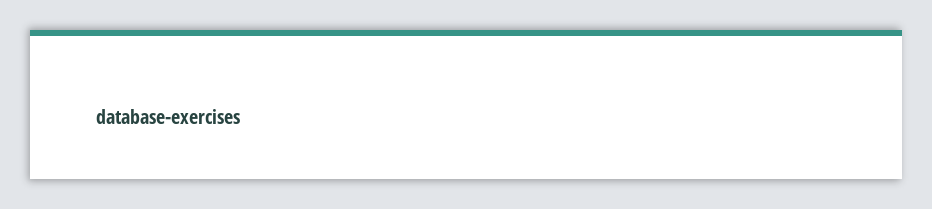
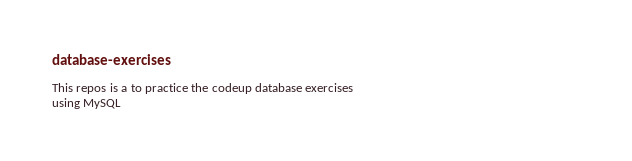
+ This repos is a to practice the codeup database exercises
+ using MySQL

